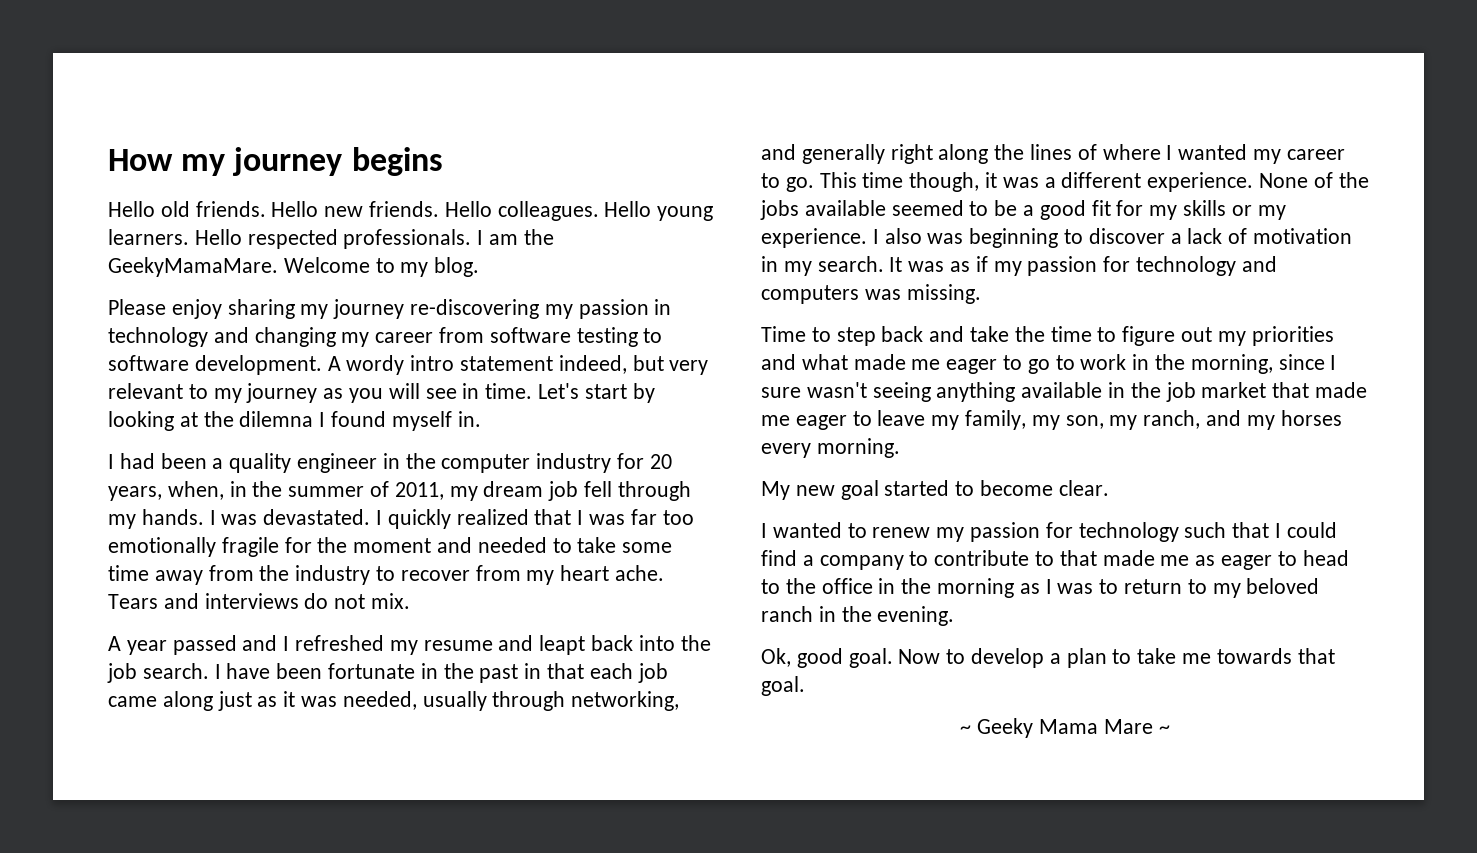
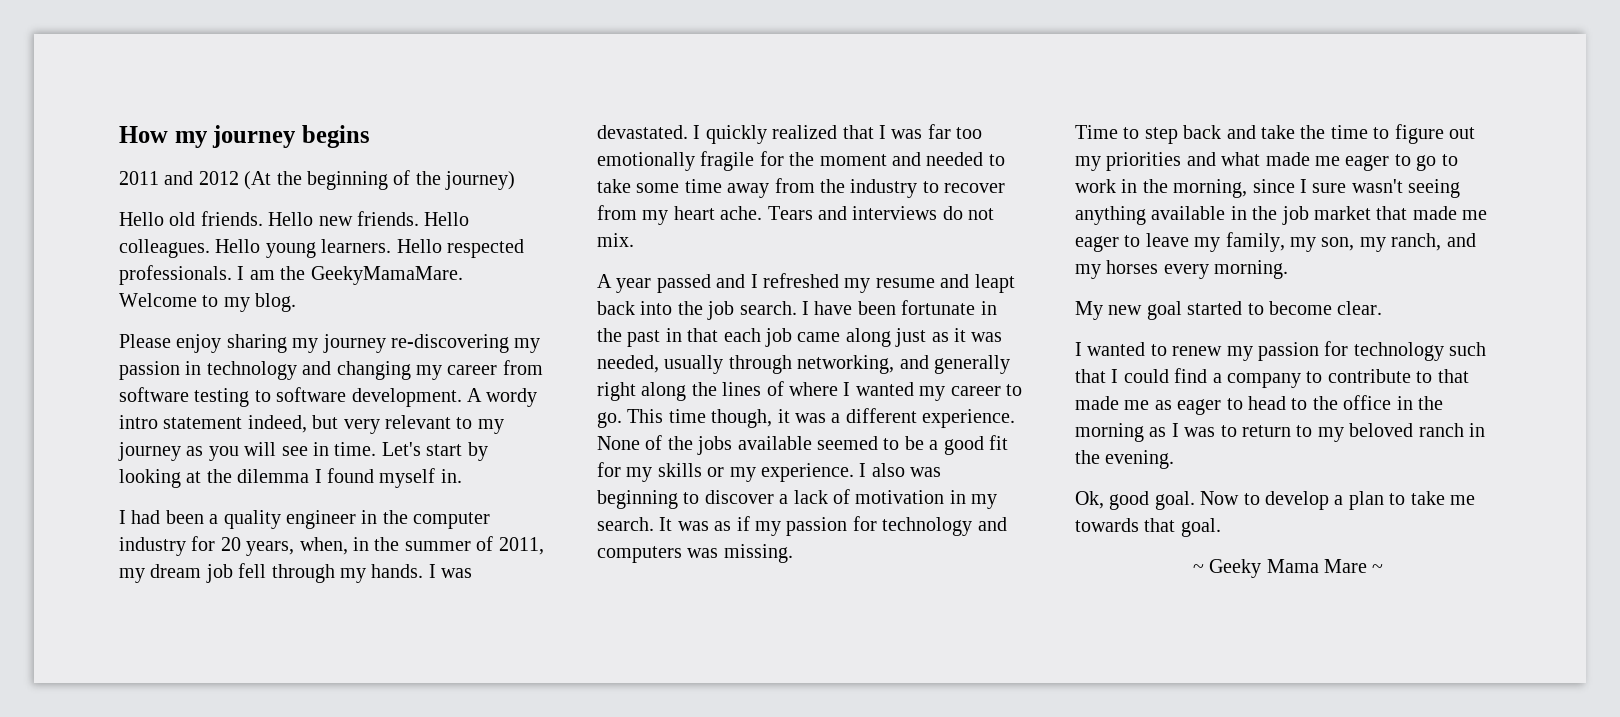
+ 2011 and 2012 (At the beginning of the journey)
- Let's start by looking at the dilemna I found myself in.
+ Let's start by looking at the dilemma I found myself in.

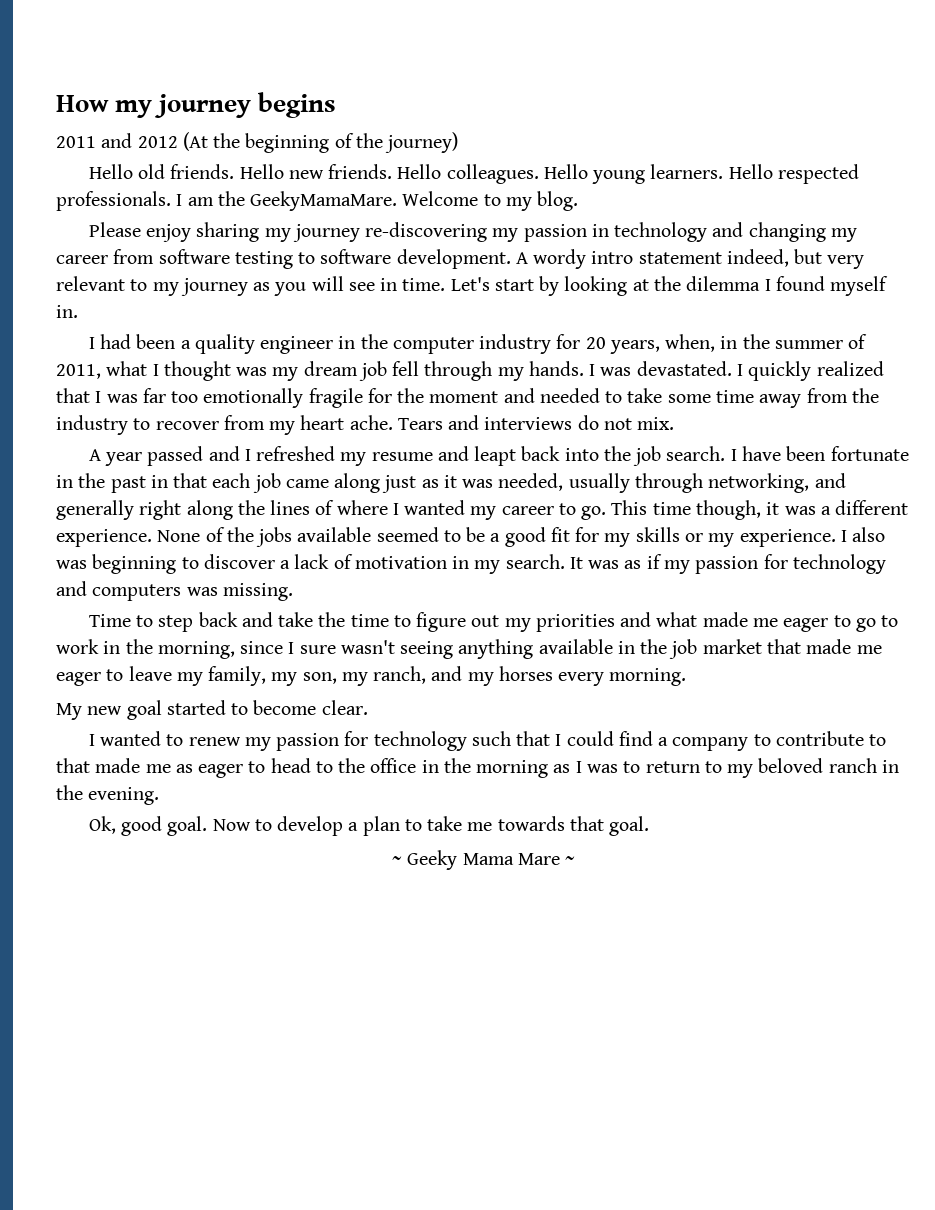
- I had been a quality engineer in the computer industry for 20 years, when, in the summer of 2011, my dream job fell through my hands.
+ I had been a quality engineer in the computer industry for 20 years, when, in the summer of 2011, what I thought was my dream job fell through my hands.

